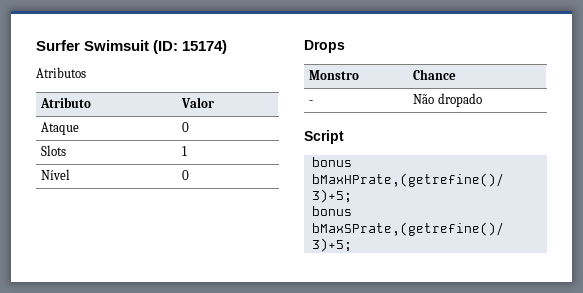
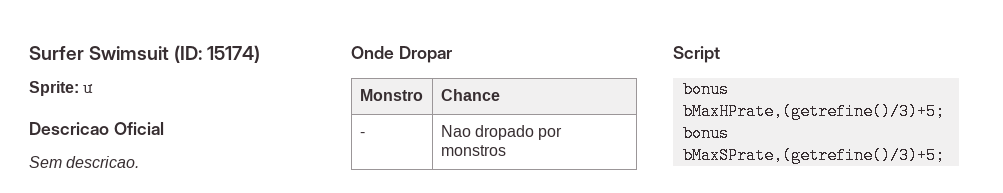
- Atributos
- Atributo | Valor
- Ataque | 0
- Slots | 1
- Nível | 0
- Drops
+ Sprite: ư
+ Descricao Oficial
+ Sem descricao.
+ Onde Dropar
- - | Não dropado
+ - | Nao dropado por monstros

